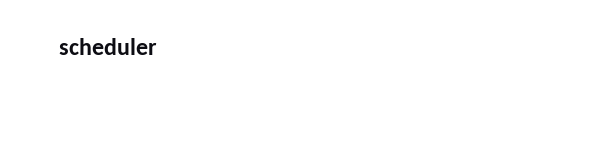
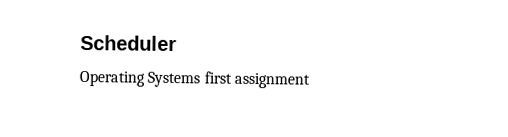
- scheduler
+ Scheduler
+ Operating Systems first assignment

